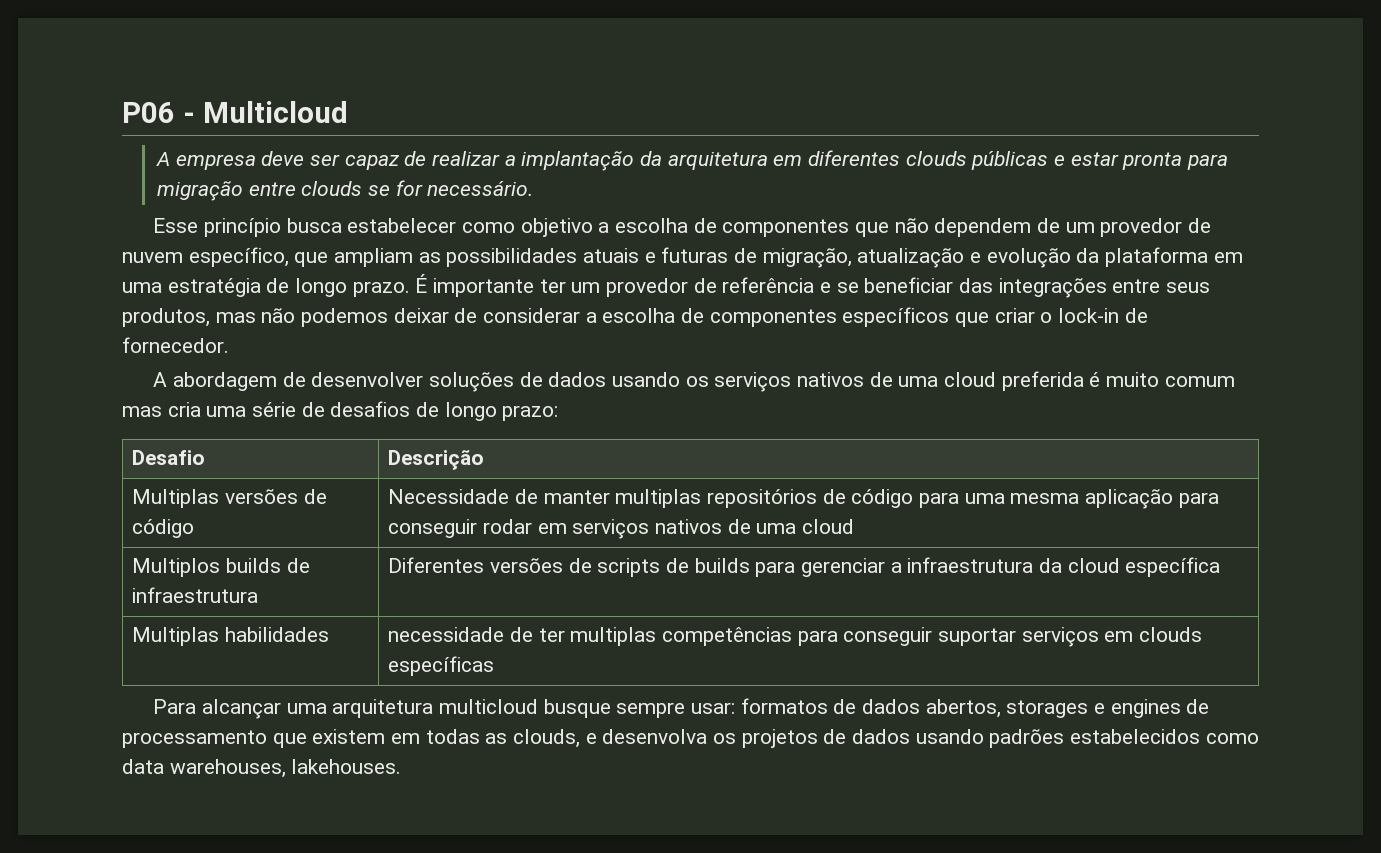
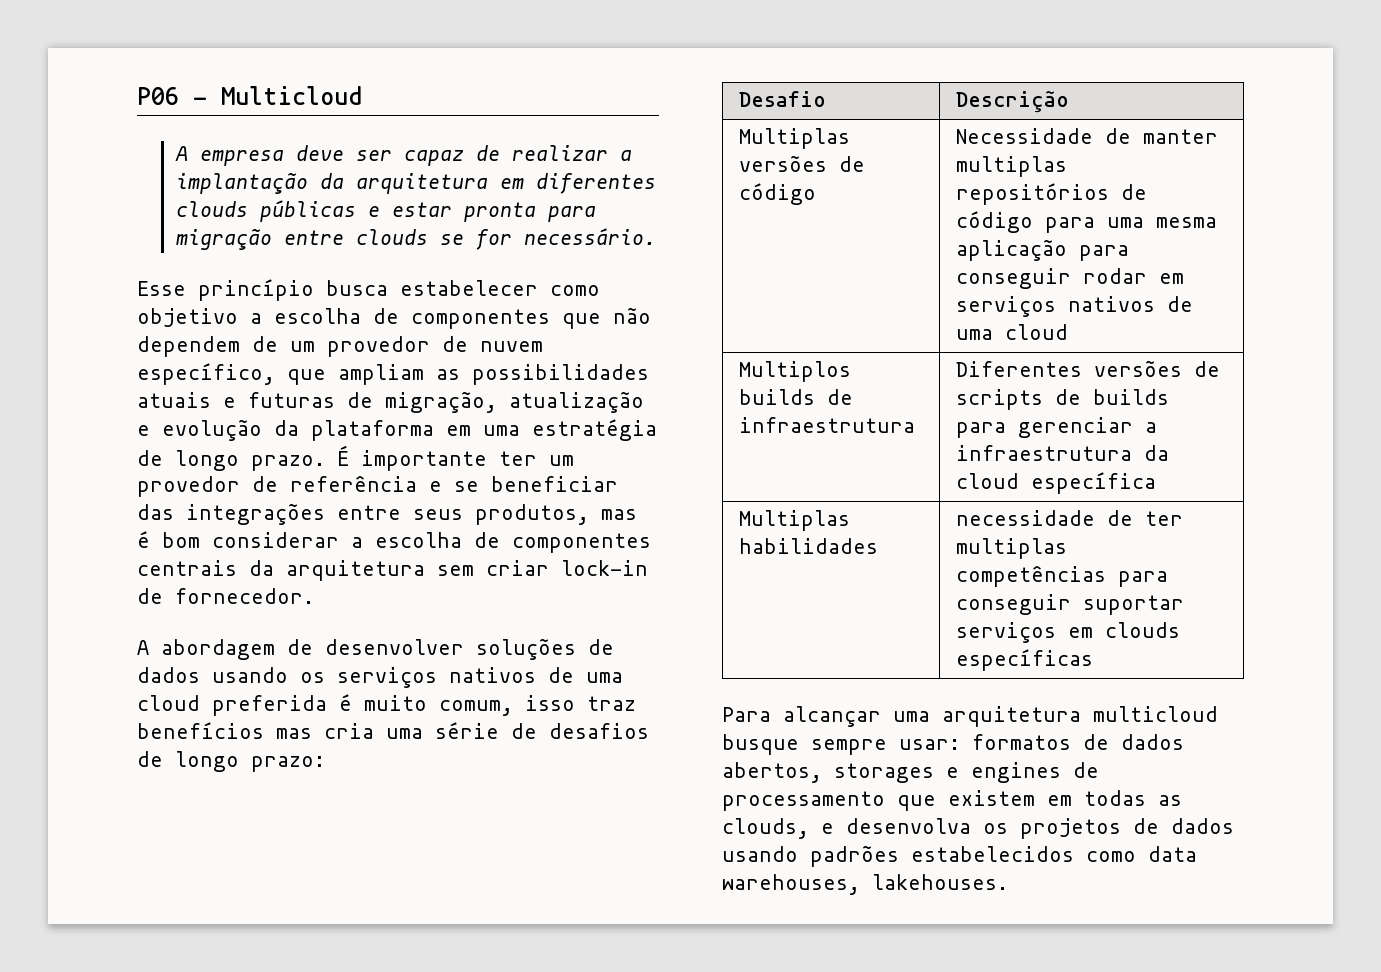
- É importante ter um provedor de referência e se beneficiar das integrações entre seus produtos, mas não podemos deixar de considerar a escolha de componentes específicos que criar o lock-in de fornecedor.
+ É importante ter um provedor de referência e se beneficiar das integrações entre seus produtos, mas é bom considerar a escolha de componentes centrais da arquitetura sem criar lock-in de fornecedor.
- A abordagem de desenvolver soluções de dados usando os serviços nativos de uma cloud preferida é muito comum mas cria uma série de desafios de longo prazo:
+ A abordagem de desenvolver soluções de dados usando os serviços nativos de uma cloud preferida é muito comum, isso traz benefícios mas cria uma série de desafios de longo prazo:

